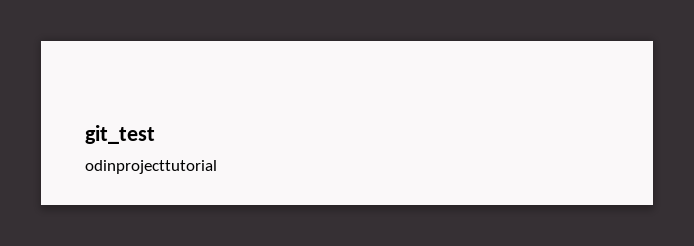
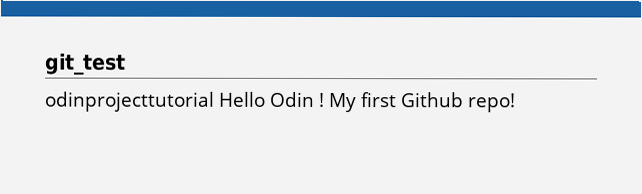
- odinprojecttutorial
+ odinprojecttutorial Hello Odin ! My first Github repo!

